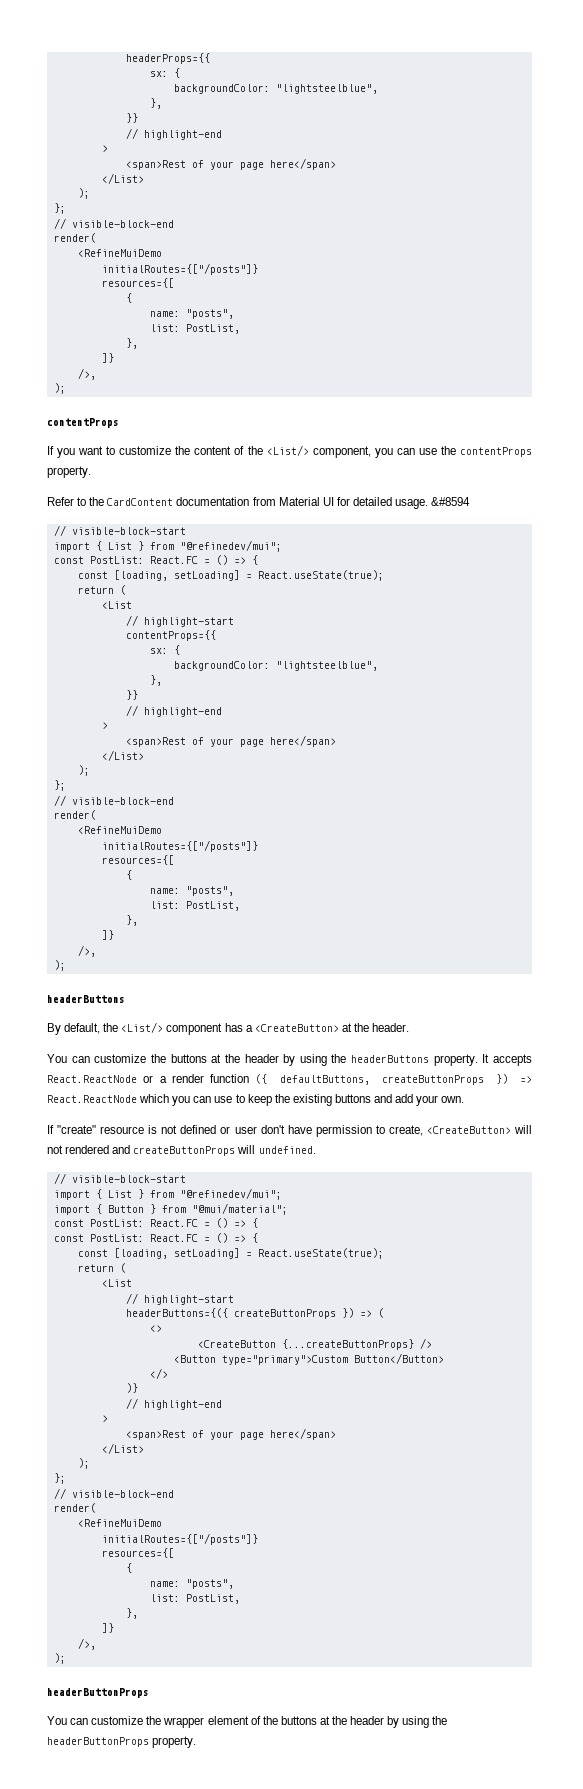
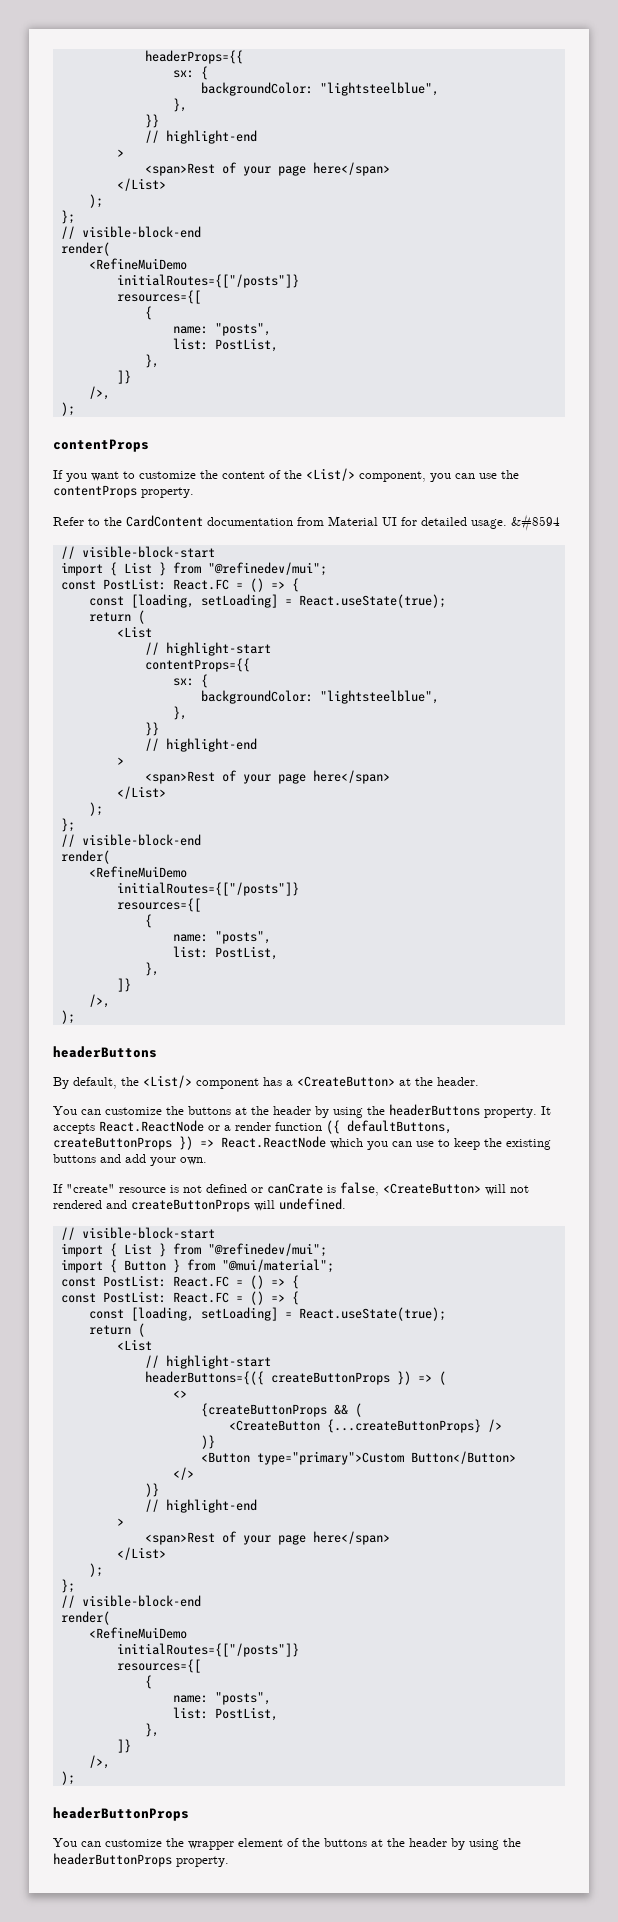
- If "create" resource is not defined or user don't have permission to create, <CreateButton> will not rendered and createButtonProps will undefined.
+ If "create" resource is not defined or canCrate is false, <CreateButton> will not rendered and createButtonProps will undefined.
+ {createButtonProps && (
  <CreateButton {...createButtonProps} />
+ )}

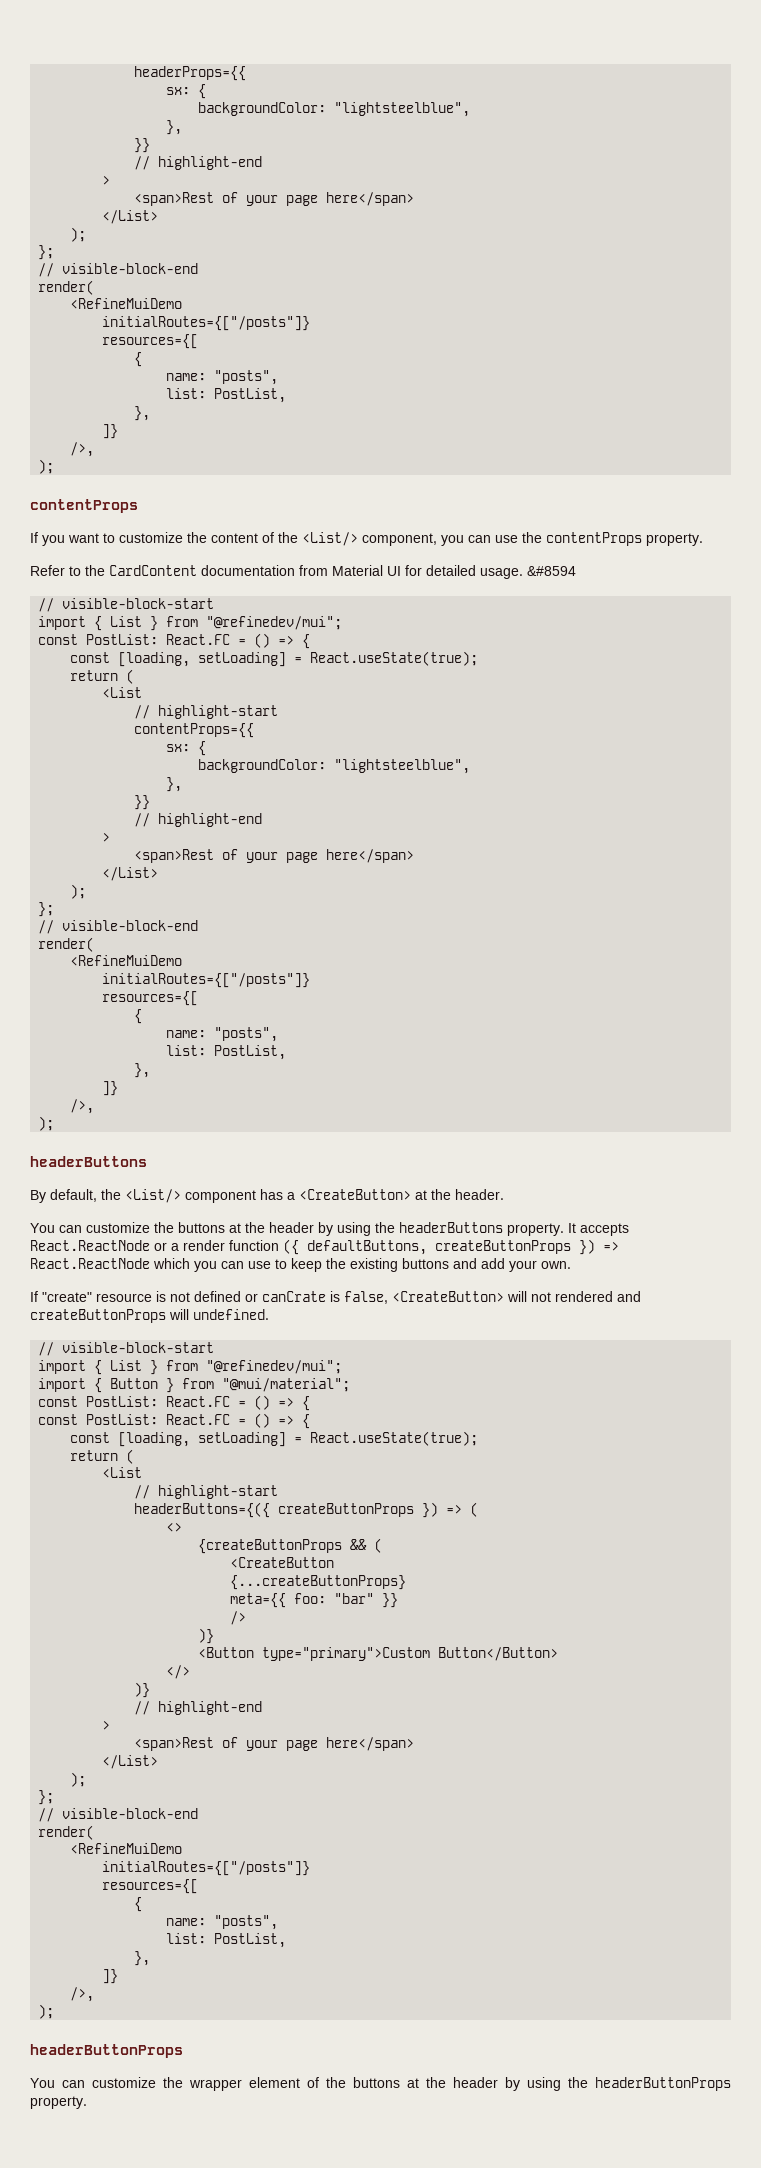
- <CreateButton {...createButtonProps} />
+ <CreateButton
+ {...createButtonProps}
+ meta={{ foo: "bar" }}
+ />

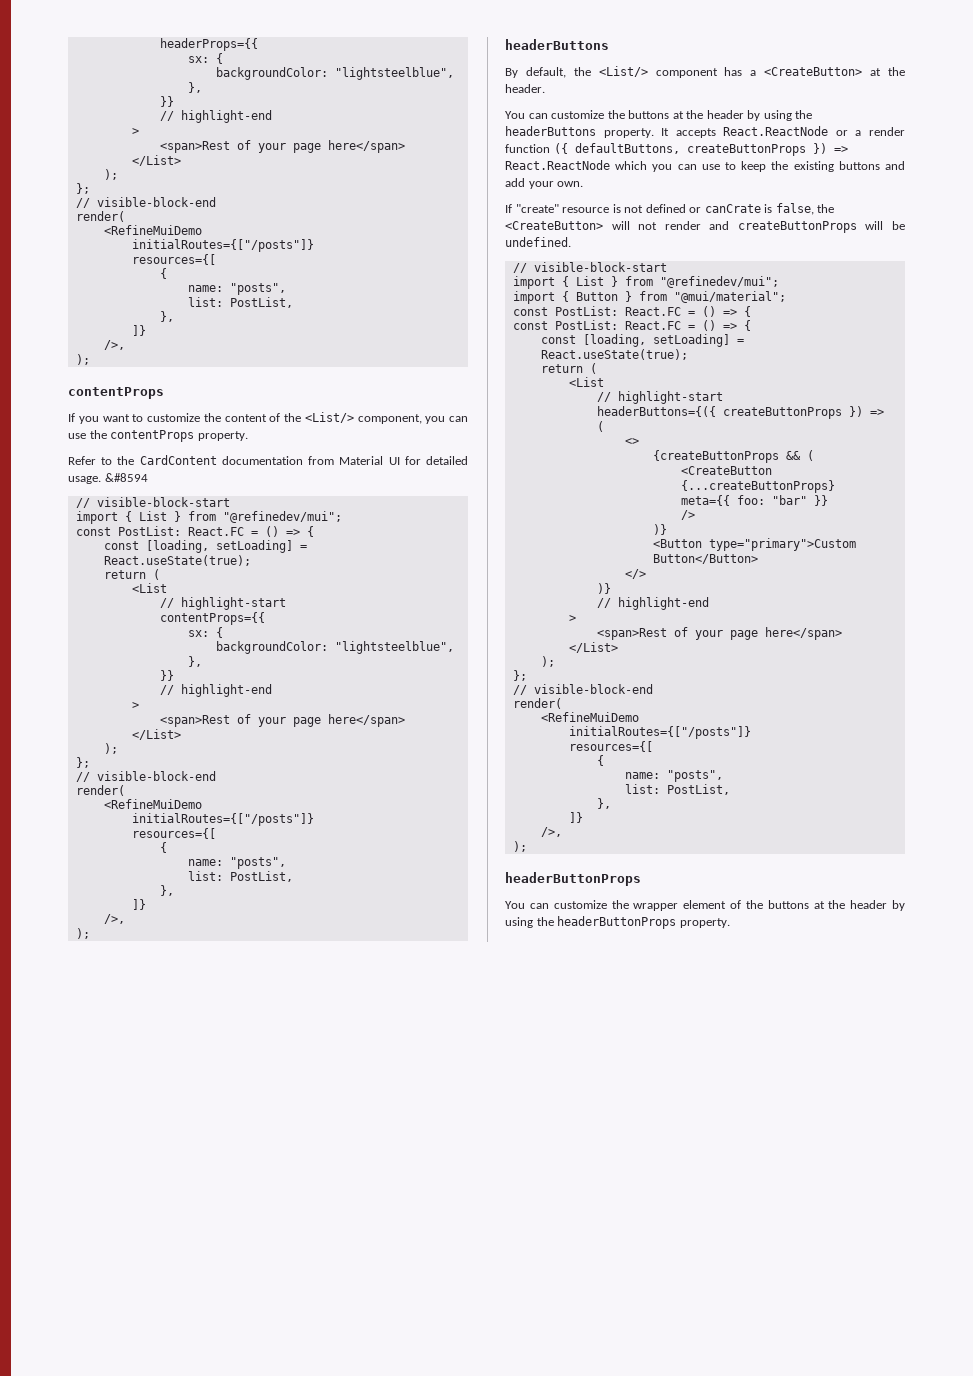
- If "create" resource is not defined or canCrate is false, <CreateButton> will not rendered and createButtonProps will undefined.
+ If "create" resource is not defined or canCrate is false, the <CreateButton> will not render and createButtonProps will be undefined.

